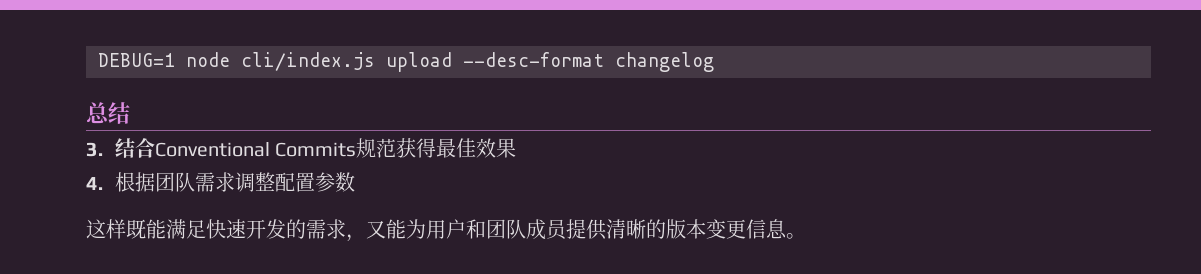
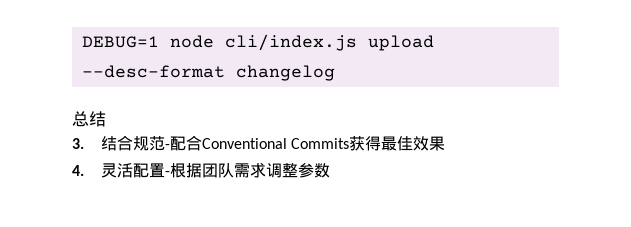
- 3.结合Conventional Commits规范获得最佳效果
+ 3.结合规范-配合Conventional Commits获得最佳效果
- 4.根据团队需求调整配置参数
+ 4.灵活配置-根据团队需求调整参数
- 这样既能满足快速开发的需求，又能为用户和团队成员提供清晰的版本变更信息。

